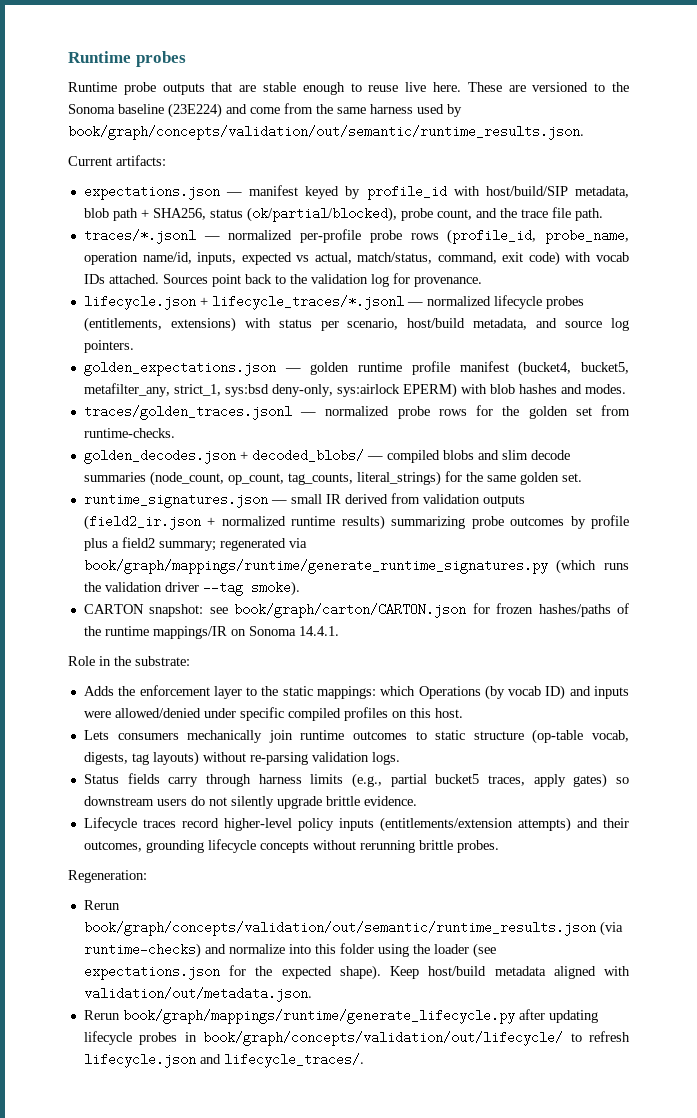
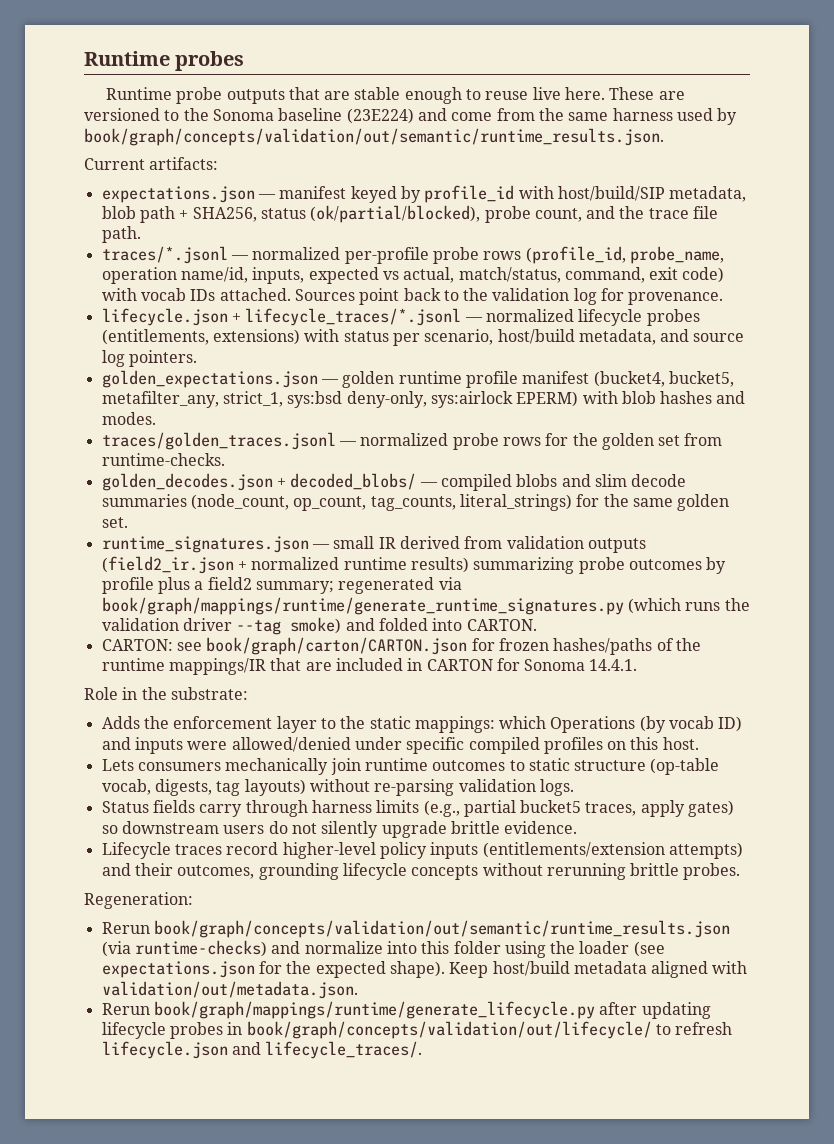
- runtime_signatures.json — small IR derived from validation outputs (field2_ir.json + normalized runtime results) summarizing probe outcomes by profile plus a field2 summary; regenerated via book/graph/mappings/runtime/generate_runtime_signatures.py (which runs the validation driver --tag smoke).
- CARTON snapshot: see book/graph/carton/CARTON.json for frozen hashes/paths of the runtime mappings/IR on Sonoma 14.4.1.
+ runtime_signatures.json — small IR derived from validation outputs (field2_ir.json + normalized runtime results) summarizing probe outcomes by profile plus a field2 summary; regenerated via book/graph/mappings/runtime/generate_runtime_signatures.py (which runs the validation driver --tag smoke) and folded into CARTON.
+ CARTON: see book/graph/carton/CARTON.json for frozen hashes/paths of the runtime mappings/IR that are included in CARTON for Sonoma 14.4.1.

